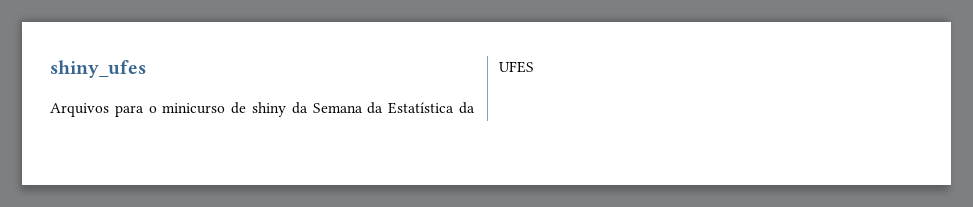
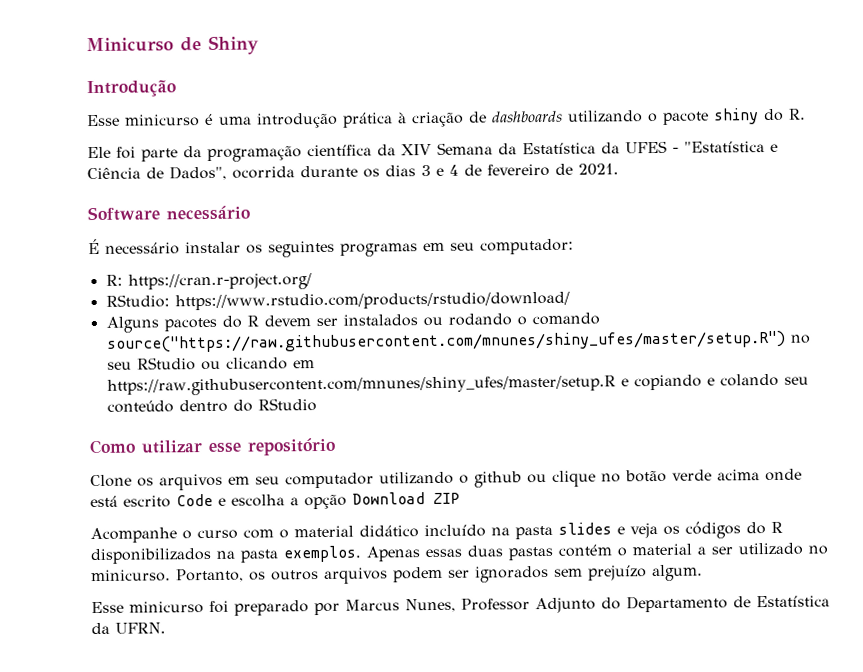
- shiny_ufes
- Arquivos para o minicurso de shiny da Semana da Estatística da UFES
+ Minicurso de Shiny
+ Introdução
+ Esse minicurso é uma introdução prática à criação de dashboards utilizando o pacote shiny do R.
+ Ele foi parte da programação científica da XIV Semana da Estatística da UFES - "Estatística e Ciência de Dados", ocorrida durante os dias 3 e 4 de fevereiro de 2021.
+ Software necessário
+ É necessário instalar os seguintes programas em seu computador:
+ R: https://cran.r-project.org/
+ RStudio: https://www.rstudio.com/products/rstudio/download/
+ Alguns pacotes do R devem ser instalados ou rodando o comando source("https://raw.githubusercontent.com/mnunes/shiny_ufes/master/setup.R") no seu RStudio ou clicando em https://raw.githubusercontent.com/mnunes/shiny_ufes/master/setup.R e copiando e colando seu conteúdo dentro do RStudio
+ Como utilizar esse repositório
+ Clone os arquivos em seu computador utilizando o github ou clique no botão verde acima onde está escrito Code e escolha a opção Download ZIP
+ Acompanhe o curso com o material didático incluído na pasta slides e veja os códigos do R disponibilizados na pasta exemplos. Apenas essas duas pastas contém o material a ser utilizado no minicurso. Portanto, os outros arquivos podem ser ignorados sem prejuízo algum.
+ Esse minicurso foi preparado por Marcus Nunes, Professor Adjunto do Departamento de Estatística da UFRN.

